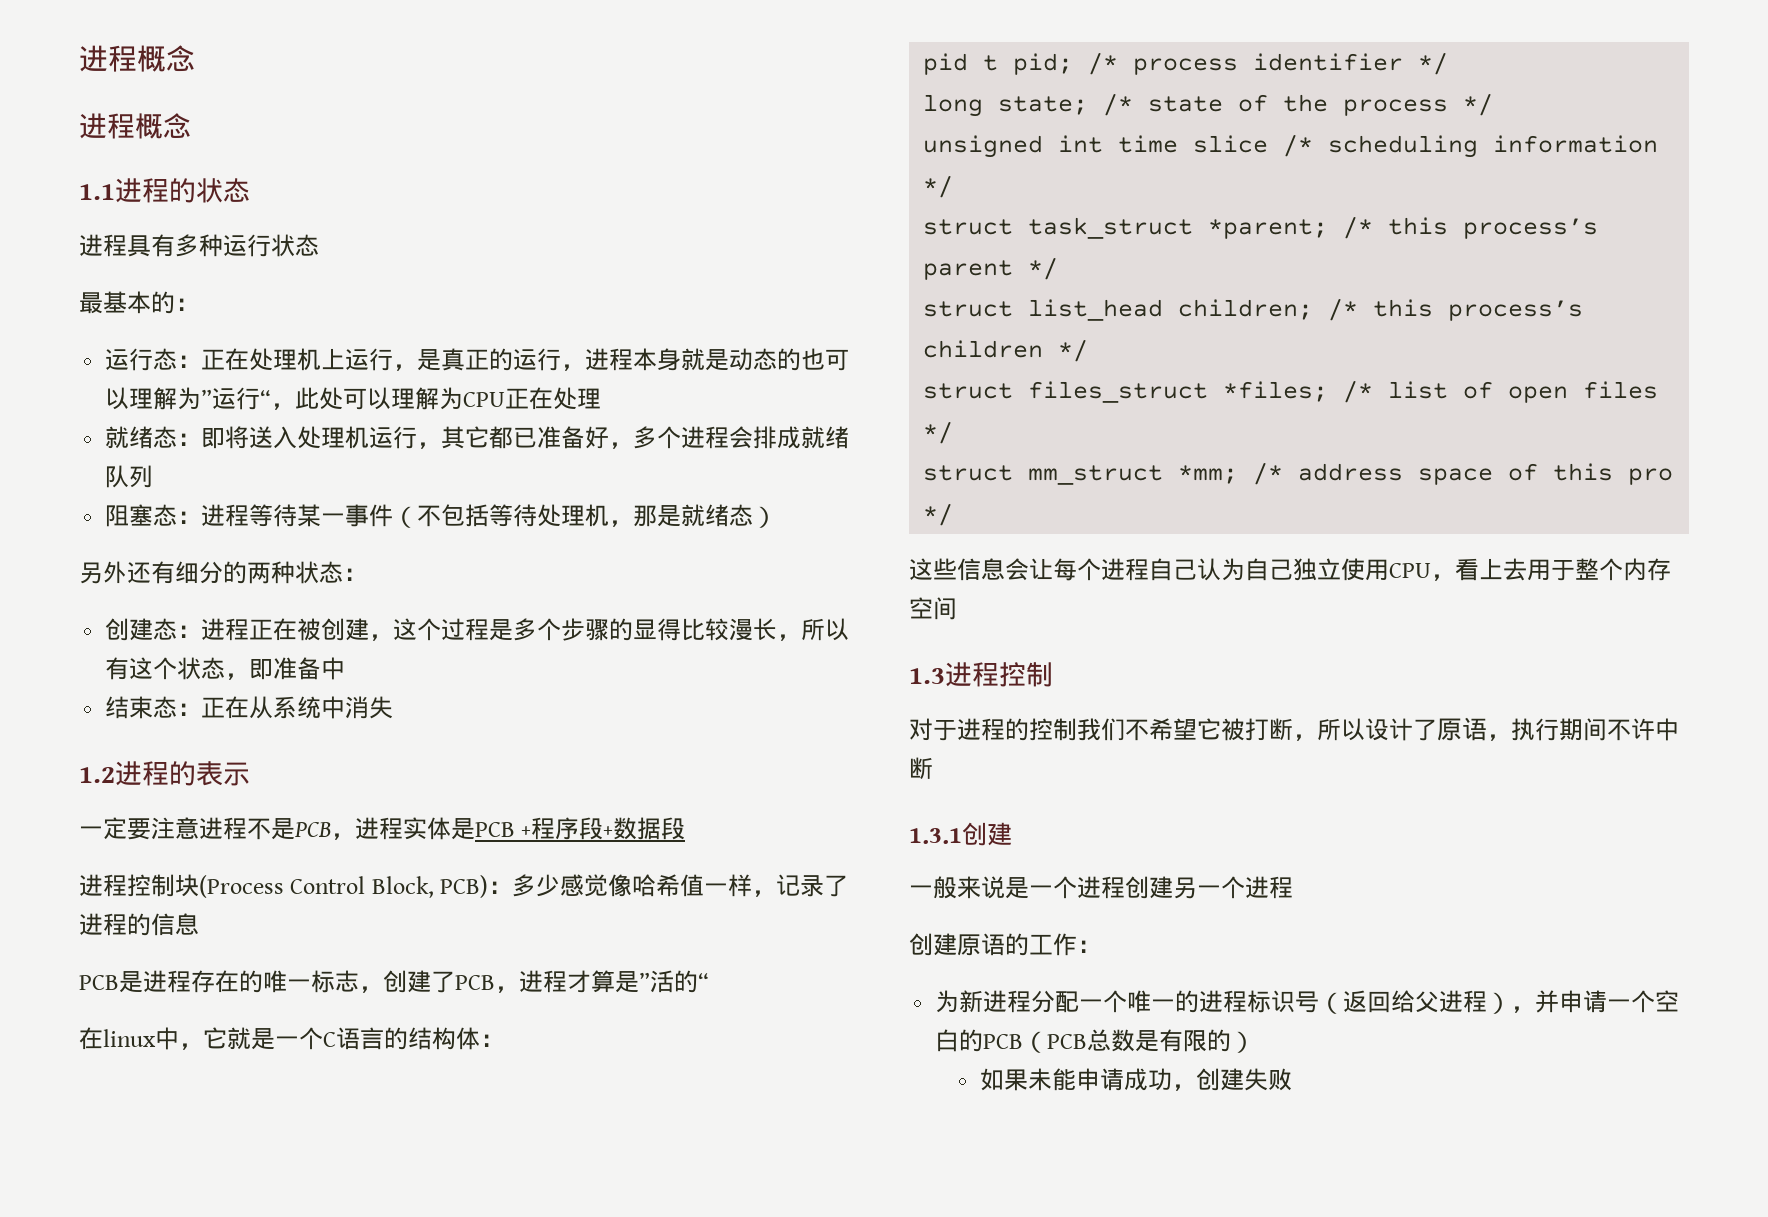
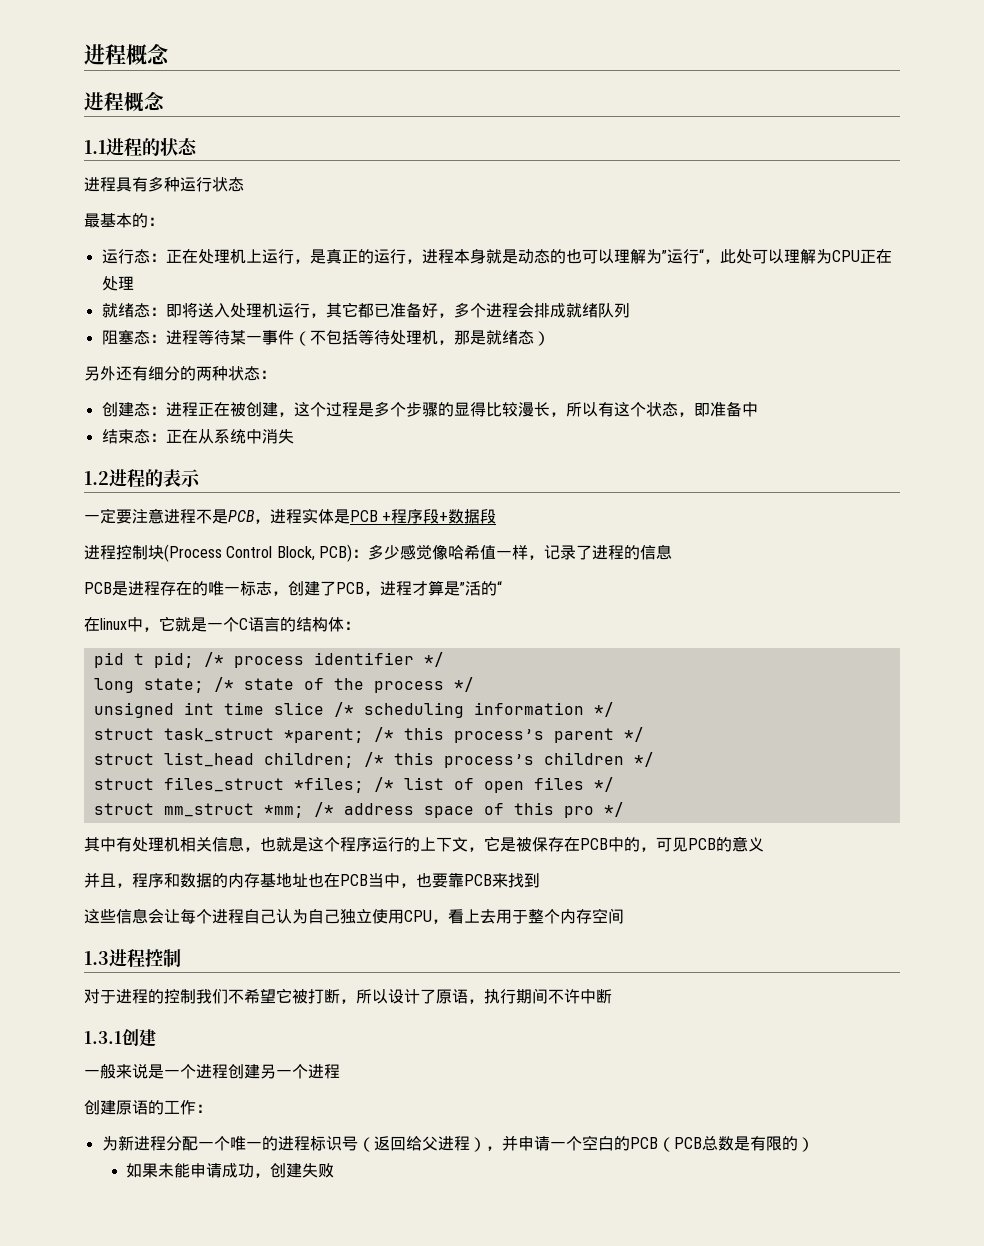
+ 其中有处理机相关信息，也就是这个程序运行的上下文，它是被保存在PCB中的，可见PCB的意义
+ 并且，程序和数据的内存基地址也在PCB当中，也要靠PCB来找到

